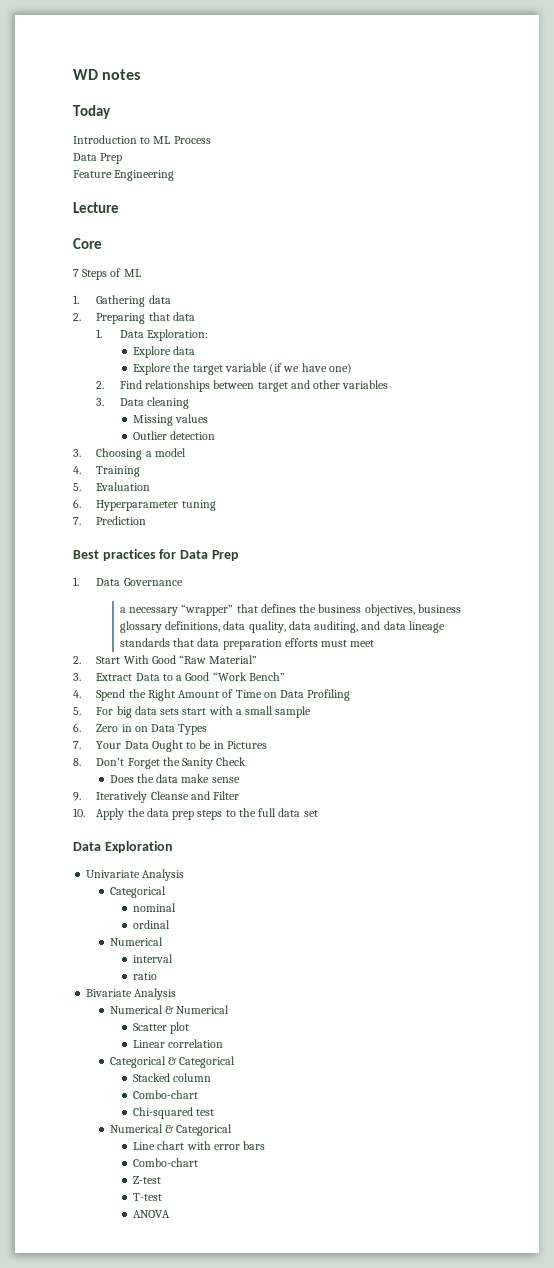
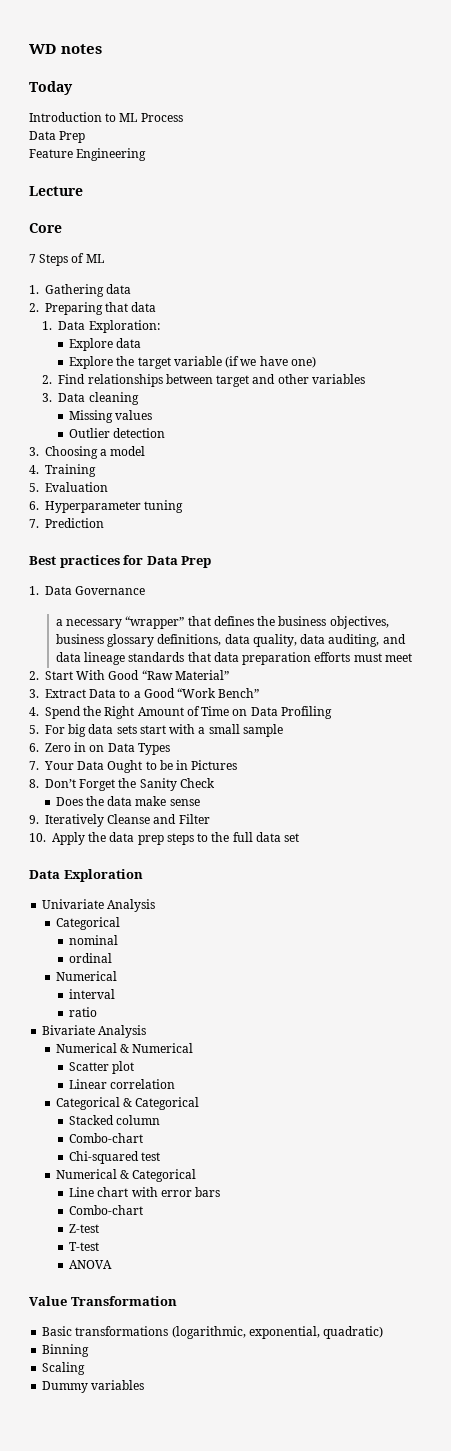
+ Value Transformation
+ Basic transformations (logarithmic, exponential, quadratic)
+ Binning
+ Scaling
+ Dummy variables

